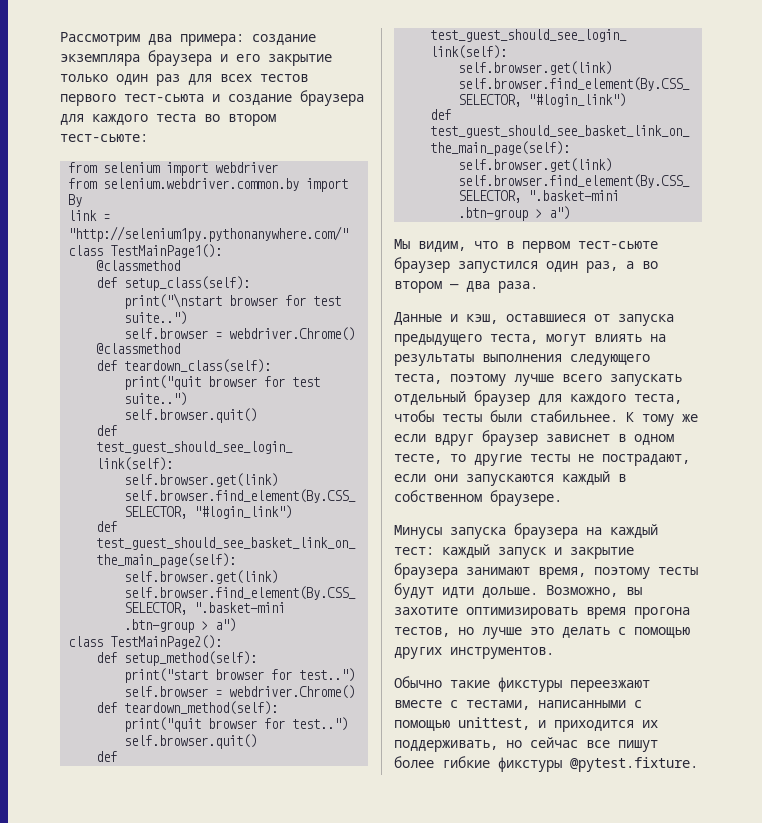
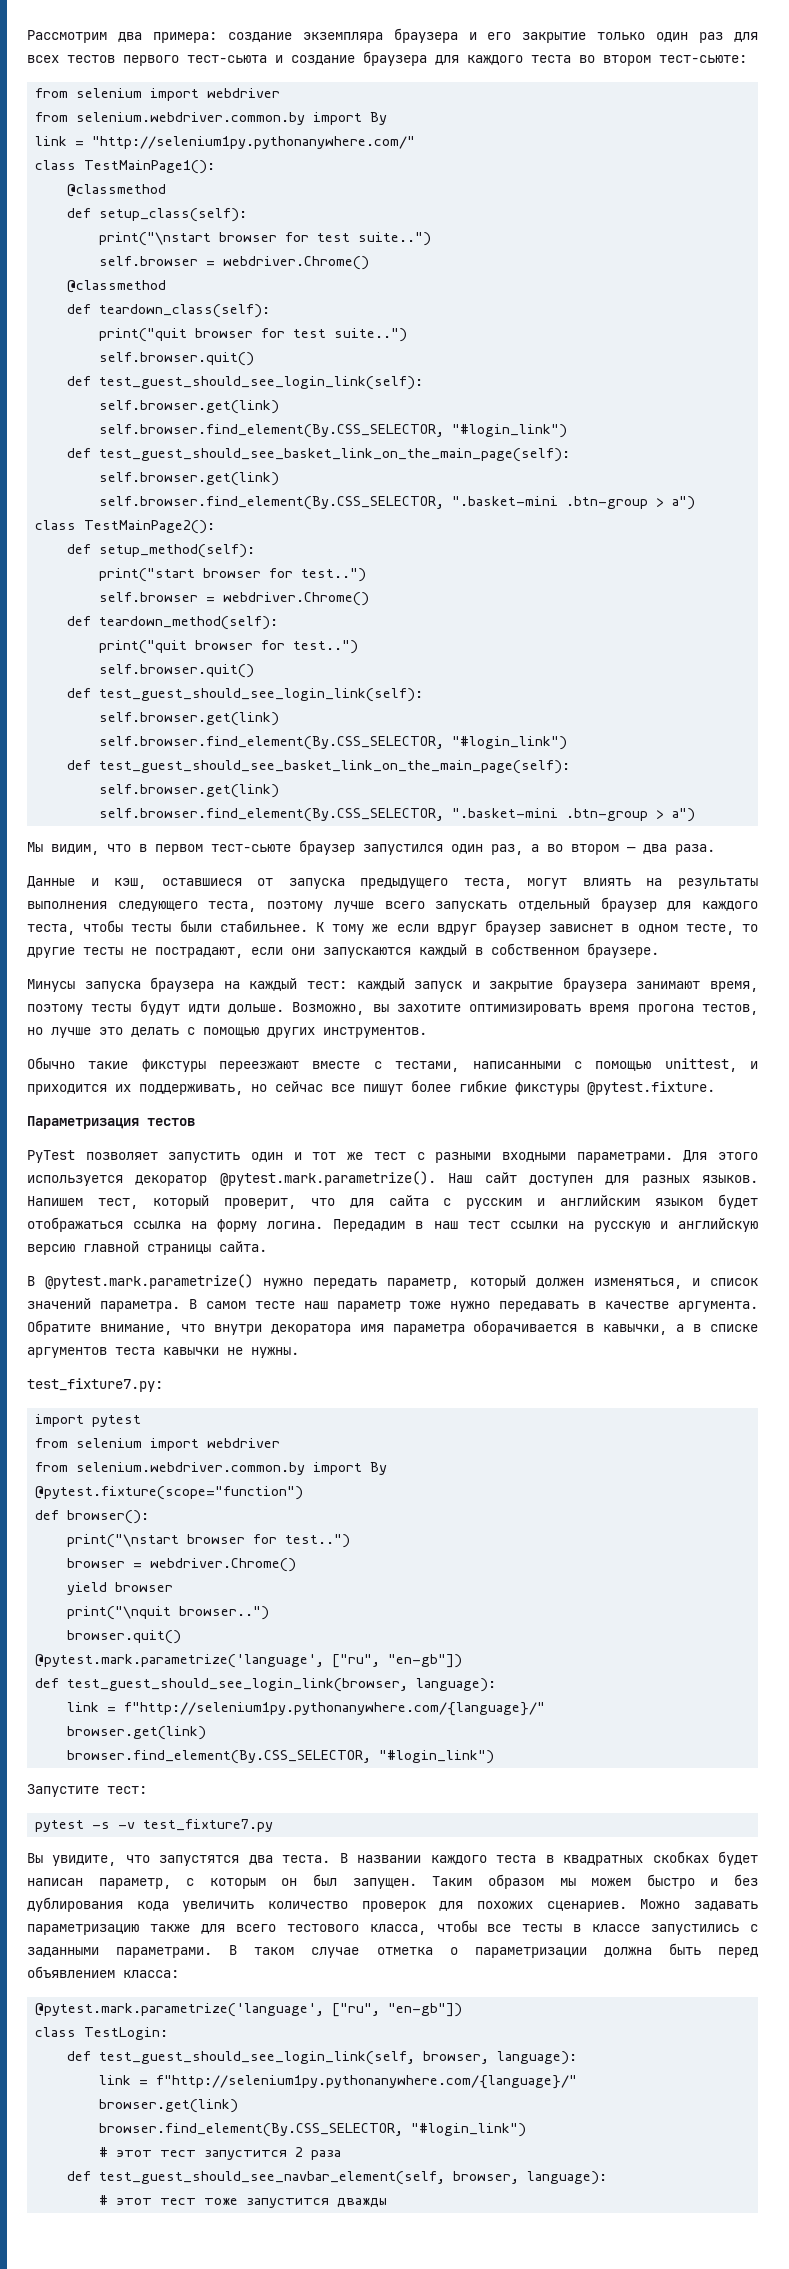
+ Параметризация тестов
+ PyTest позволяет запустить один и тот же тест с разными входными параметрами. Для этого используется декоратор @pytest.mark.parametrize(). Наш сайт доступен для разных языков. Напишем тест, который проверит, что для сайта с русским и английским языком будет отображаться ссылка на форму логина. Передадим в наш тест ссылки на русскую и английскую версию главной страницы сайта.
+ В @pytest.mark.parametrize() нужно передать параметр, который должен изменяться, и список значений параметра. В самом тесте наш параметр тоже нужно передавать в качестве аргумента. Обратите внимание, что внутри декоратора имя параметра оборачивается в кавычки, а в списке аргументов теста кавычки не нужны.
+ test_fixture7.py:
+ import pytest
+ from selenium import webdriver
+ from selenium.webdriver.common.by import By
+ @pytest.fixture(scope="function")
+ def browser():
+ print("\nstart browser for test..")
+ browser = webdriver.Chrome()
+ yield browser
+ print("\nquit browser..")
+ browser.quit()
+ @pytest.mark.parametrize('language', ["ru", "en-gb"])
+ def test_guest_should_see_login_link(browser, language):
+ link = f"http://selenium1py.pythonanywhere.com/{language}/"
+ browser.get(link)
+ browser.find_element(By.CSS_SELECTOR, "#login_link")
+ Запустите тест:
+ pytest -s -v test_fixture7.py
+ Вы увидите, что запустятся два теста. В названии каждого теста в квадратных скобках будет написан параметр, с которым он был запущен. Таким образом мы можем быстро и без дублирования кода увеличить количество проверок для похожих сценариев. Можно задавать параметризацию также для всего тестового класса, чтобы все тесты в классе запустились с заданными параметрами. В таком случае отметка о параметризации должна быть перед объявлением класса:
+ @pytest.mark.parametrize('language', ["ru", "en-gb"])
+ class TestLogin:
+ def test_guest_should_see_login_link(self, browser, language):
+ link = f"http://selenium1py.pythonanywhere.com/{language}/"
+ browser.get(link)
+ browser.find_element(By.CSS_SELECTOR, "#login_link")
+ # этот тест запустится 2 раза
+ def test_guest_should_see_navbar_element(self, browser, language):
+ # этот тест тоже запустится дважды

